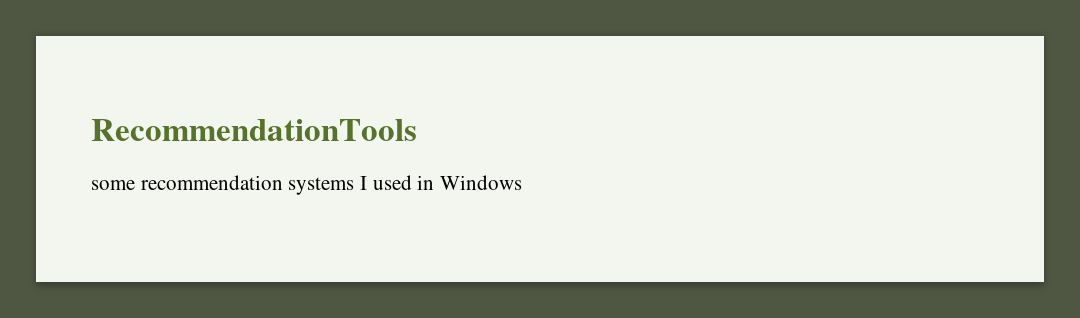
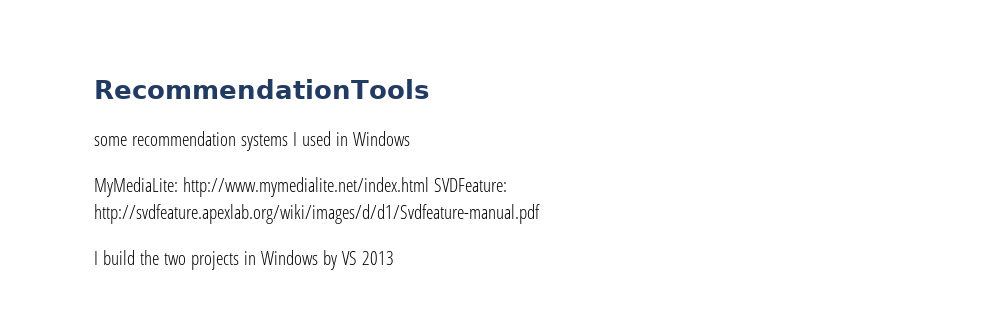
+ MyMediaLite: http://www.mymedialite.net/index.html SVDFeature: http://svdfeature.apexlab.org/wiki/images/d/d1/Svdfeature-manual.pdf
+ I build the two projects in Windows by VS 2013

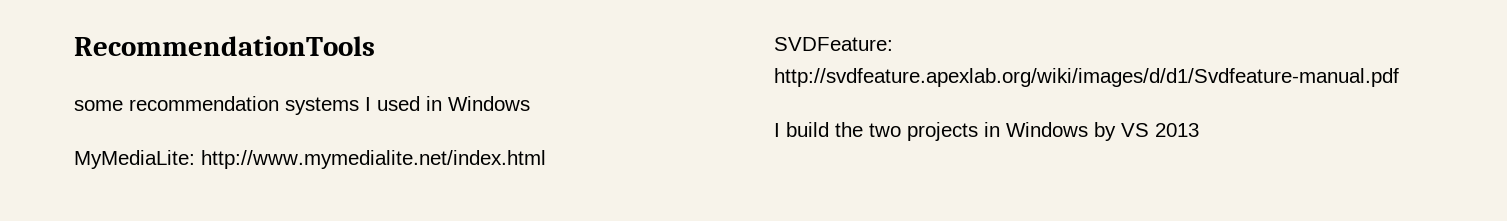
- MyMediaLite: http://www.mymedialite.net/index.html SVDFeature: http://svdfeature.apexlab.org/wiki/images/d/d1/Svdfeature-manual.pdf
+ MyMediaLite: http://www.mymedialite.net/index.html
+ SVDFeature: http://svdfeature.apexlab.org/wiki/images/d/d1/Svdfeature-manual.pdf

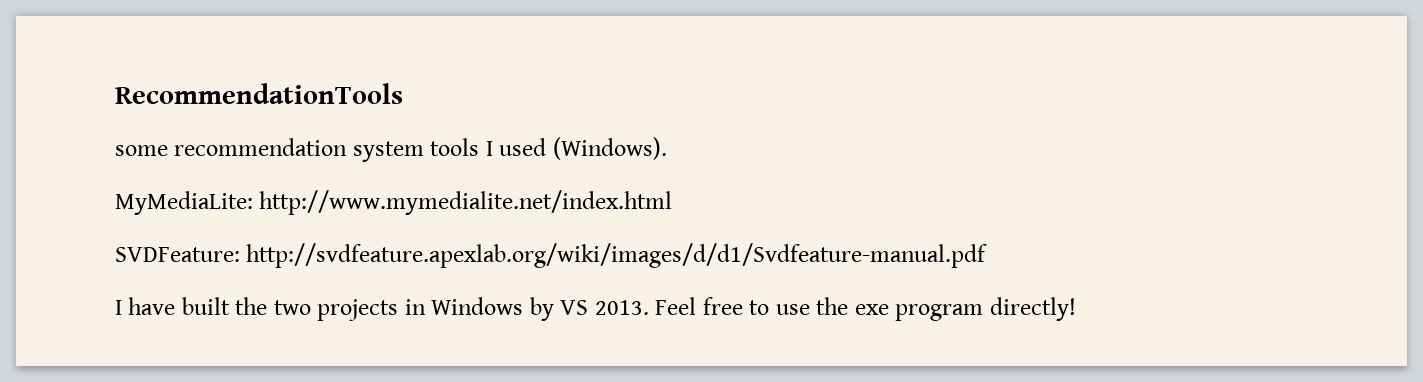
- some recommendation systems I used in Windows
+ some recommendation system tools I used (Windows).
- I build the two projects in Windows by VS 2013
+ I have built the two projects in Windows by VS 2013. Feel free to use the exe program directly!

